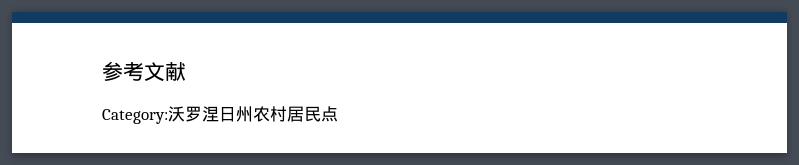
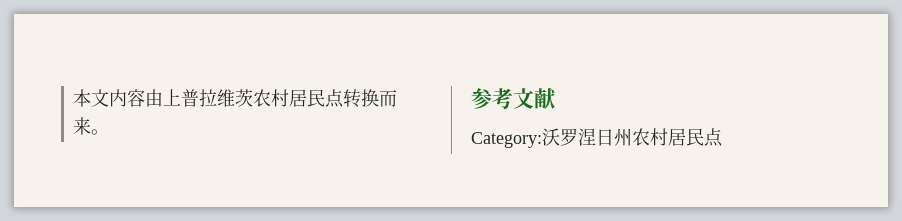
+ 本文内容由上普拉维茨农村居民点转换而来。

